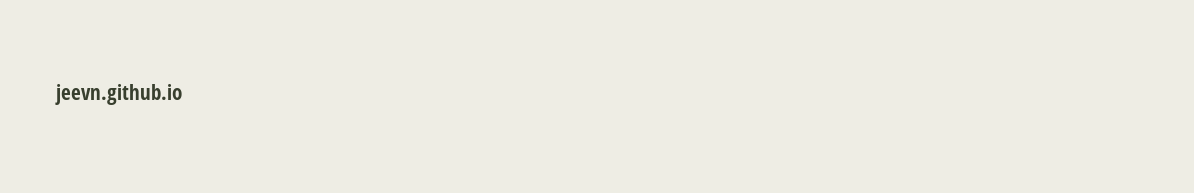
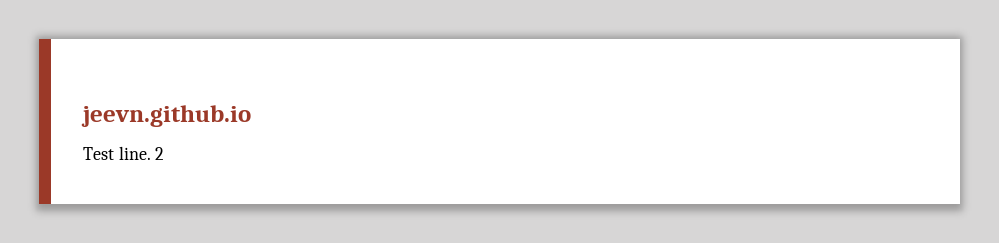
+ Test line. 2

